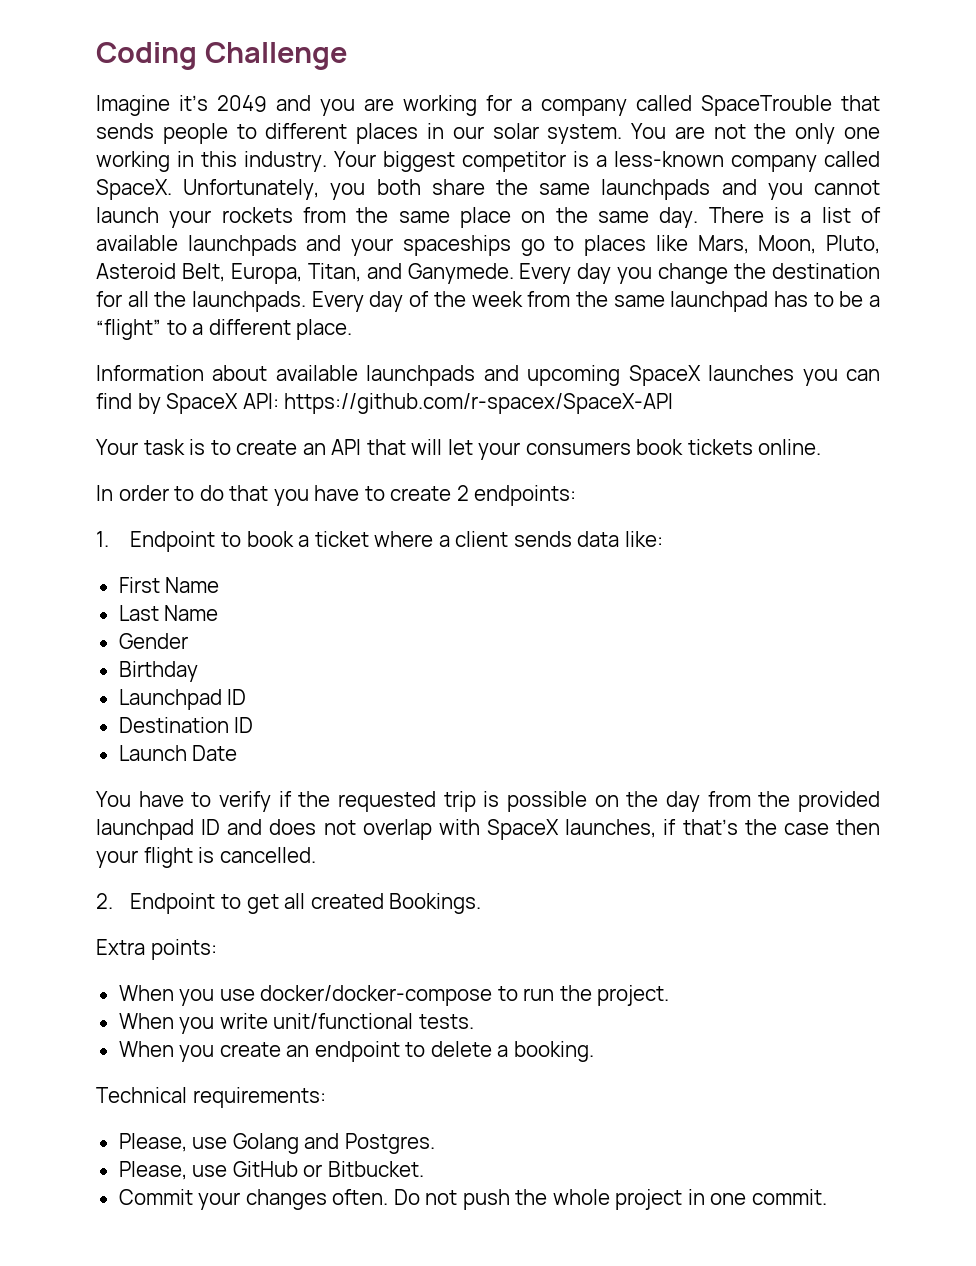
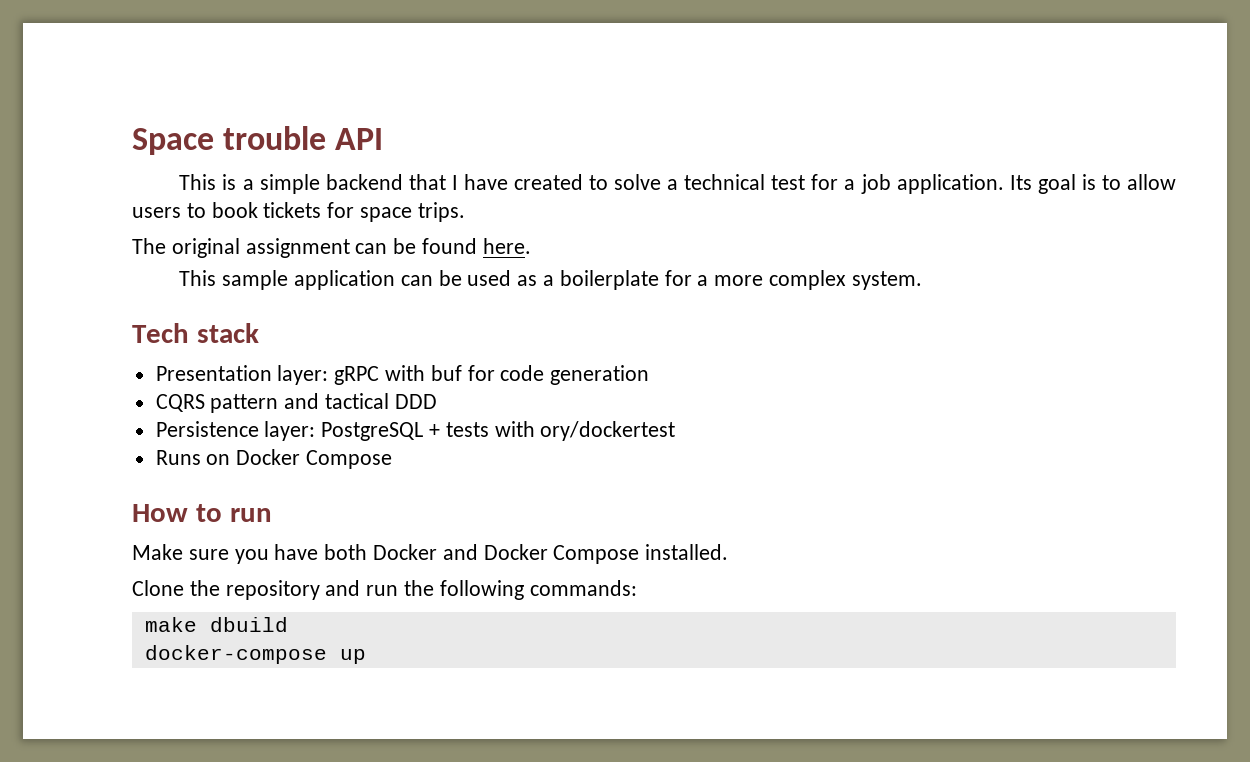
- Coding Challenge
- Imagine it’s 2049 and you are working for a company called SpaceTrouble that sends people to different places in our solar system. You are not the only one working in this industry. Your biggest competitor is a less-known company called SpaceX. Unfortunately, you both share the same launchpads and you cannot launch your rockets from the same place on the same day. There is a list of available launchpads and your spaceships go to places like Mars, Moon, Pluto, Asteroid Belt, Europa, Titan, and Ganymede. Every day you change the destination for all the launchpads. Every day of the week from the same launchpad has to be a “flight” to a different place.
- Information about available launchpads and upcoming SpaceX launches you can find by SpaceX API: https://github.com/r-spacex/SpaceX-API
- Your task is to create an API that will let your consumers book tickets online.
- In order to do that you have to create 2 endpoints:
- 1. Endpoint to book a ticket where a client sends data like:
- First Name
- Last Name
- Gender
- Birthday
- Launchpad ID
- Destination ID
- Launch Date
- You have to verify if the requested trip is possible on the day from the provided launchpad ID and does not overlap with SpaceX launches, if that’s the case then your flight is cancelled.
- 2. Endpoint to get all created Bookings.
- Extra points:
- When you use docker/docker-compose to run the project.
- When you write unit/functional tests.
- When you create an endpoint to delete a booking.
- Technical requirements:
- Please, use Golang and Postgres.
- Please, use GitHub or Bitbucket.
- Commit your changes often. Do not push the whole project in one commit.
+ Space trouble API
+ This is a simple backend that I have created to solve a technical test for a job application. Its goal is to allow users to book tickets for space trips.
+ The original assignment can be found here.
+ This sample application can be used as a boilerplate for a more complex system.
+ Tech stack
+ Presentation layer: gRPC with buf for code generation
+ CQRS pattern and tactical DDD
+ Persistence layer: PostgreSQL + tests with ory/dockertest
+ Runs on Docker Compose
+ How to run
+ Make sure you have both Docker and Docker Compose installed.
+ Clone the repository and run the following commands:
+ make dbuild
+ docker-compose up

